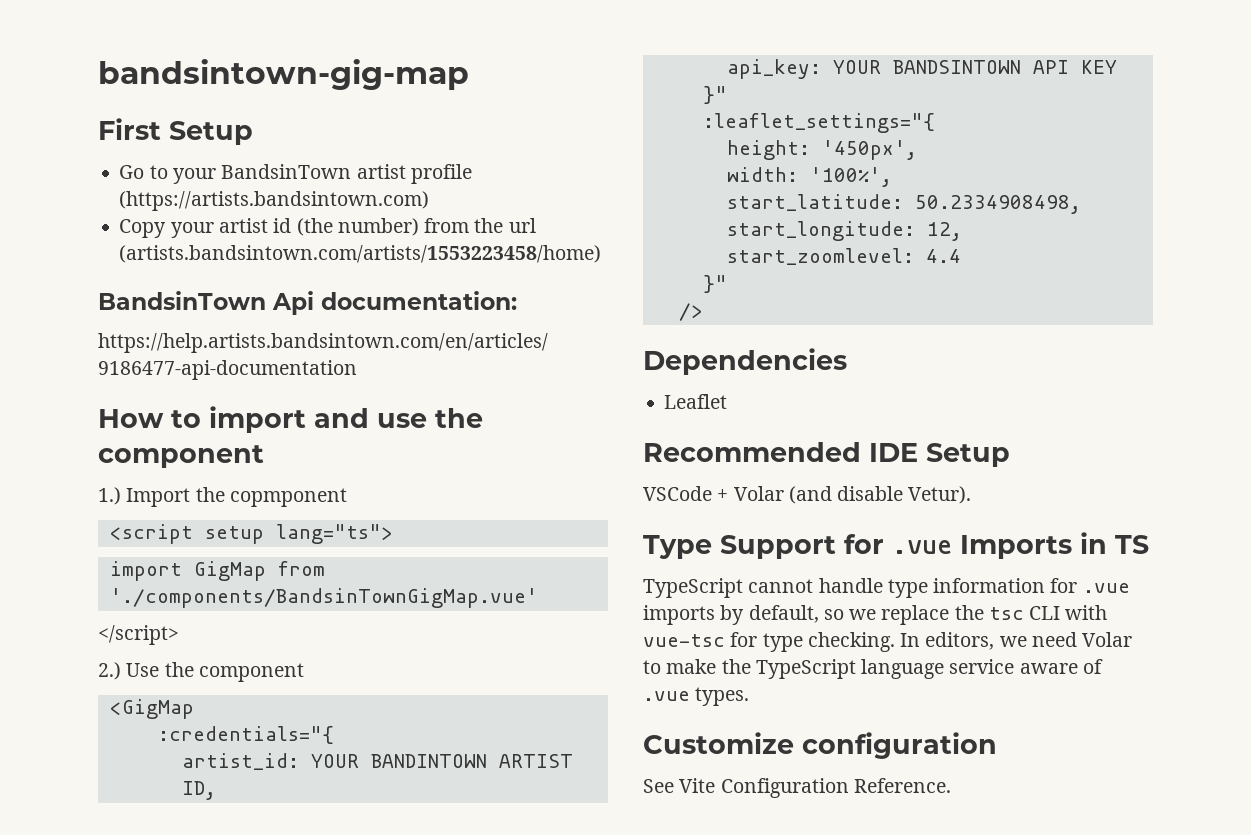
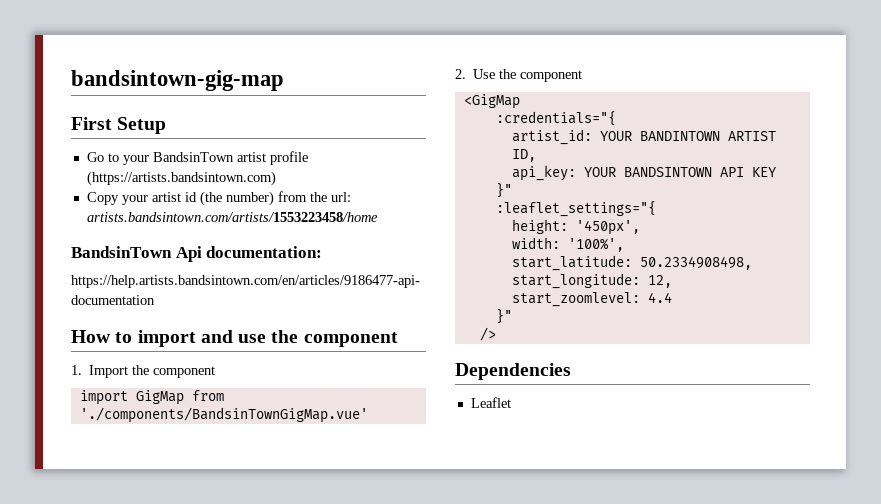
- Copy your artist id (the number) from the url (artists.bandsintown.com/artists/1553223458/home)
+ Copy your artist id (the number) from the url: artists.bandsintown.com/artists/1553223458/home
- 1.) Import the copmponent
- <script setup lang="ts">
+ 1. Import the component
- </script>
- 2.) Use the component
+ 2. Use the component
- Recommended IDE Setup
- VSCode + Volar (and disable Vetur).
- Type Support for .vue Imports in TS
- TypeScript cannot handle type information for .vue imports by default, so we replace the tsc CLI with vue-tsc for type checking. In editors, we need Volar to make the TypeScript language service aware of .vue types.
- Customize configuration
- See Vite Configuration Reference.

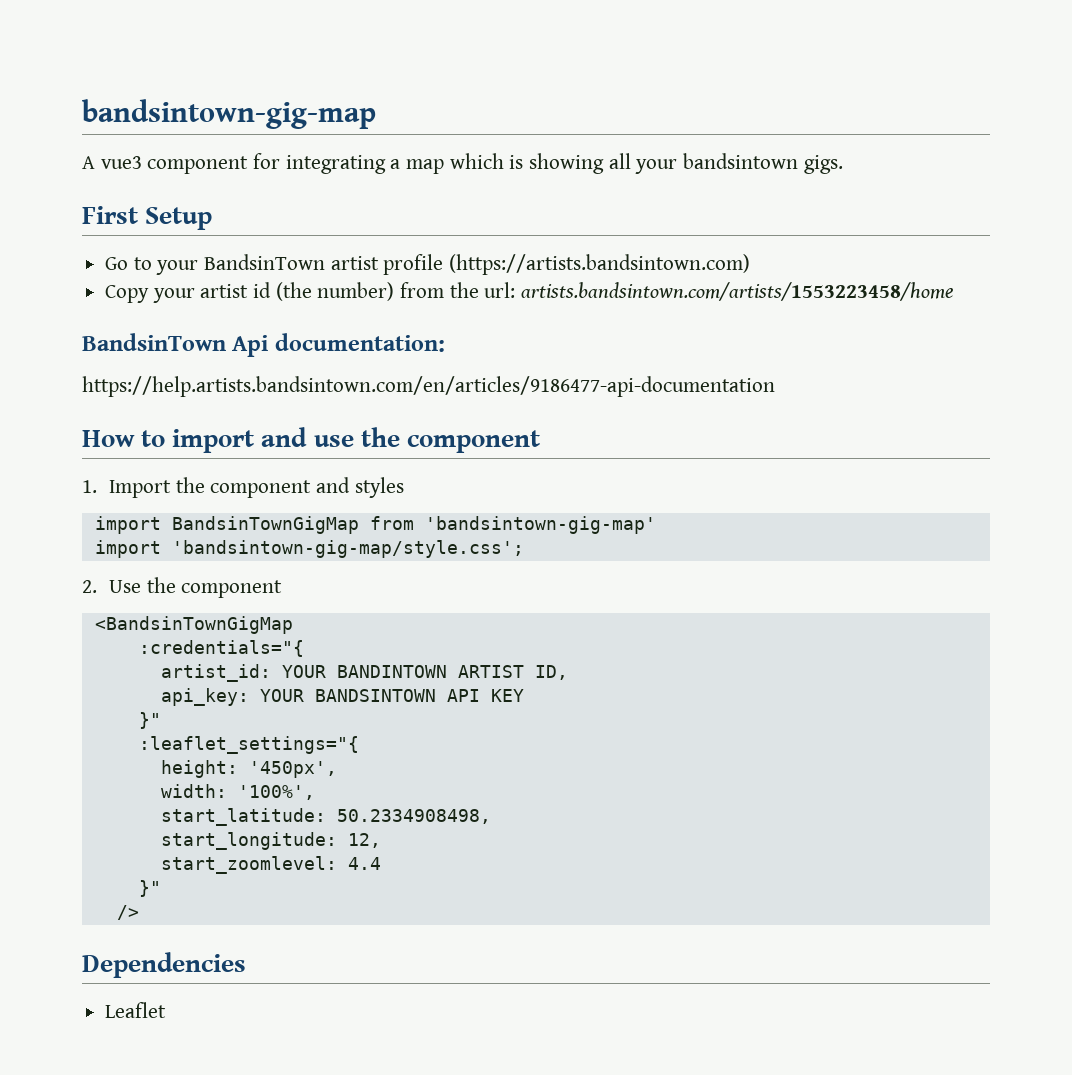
+ A vue3 component for integrating a map which is showing all your bandsintown gigs.
- 1. Import the component
- import GigMap from './components/BandsinTownGigMap.vue'
+ 1. Import the component and styles
+ import BandsinTownGigMap from 'bandsintown-gig-map'
+ import 'bandsintown-gig-map/style.css';
- <GigMap
+ <BandsinTownGigMap

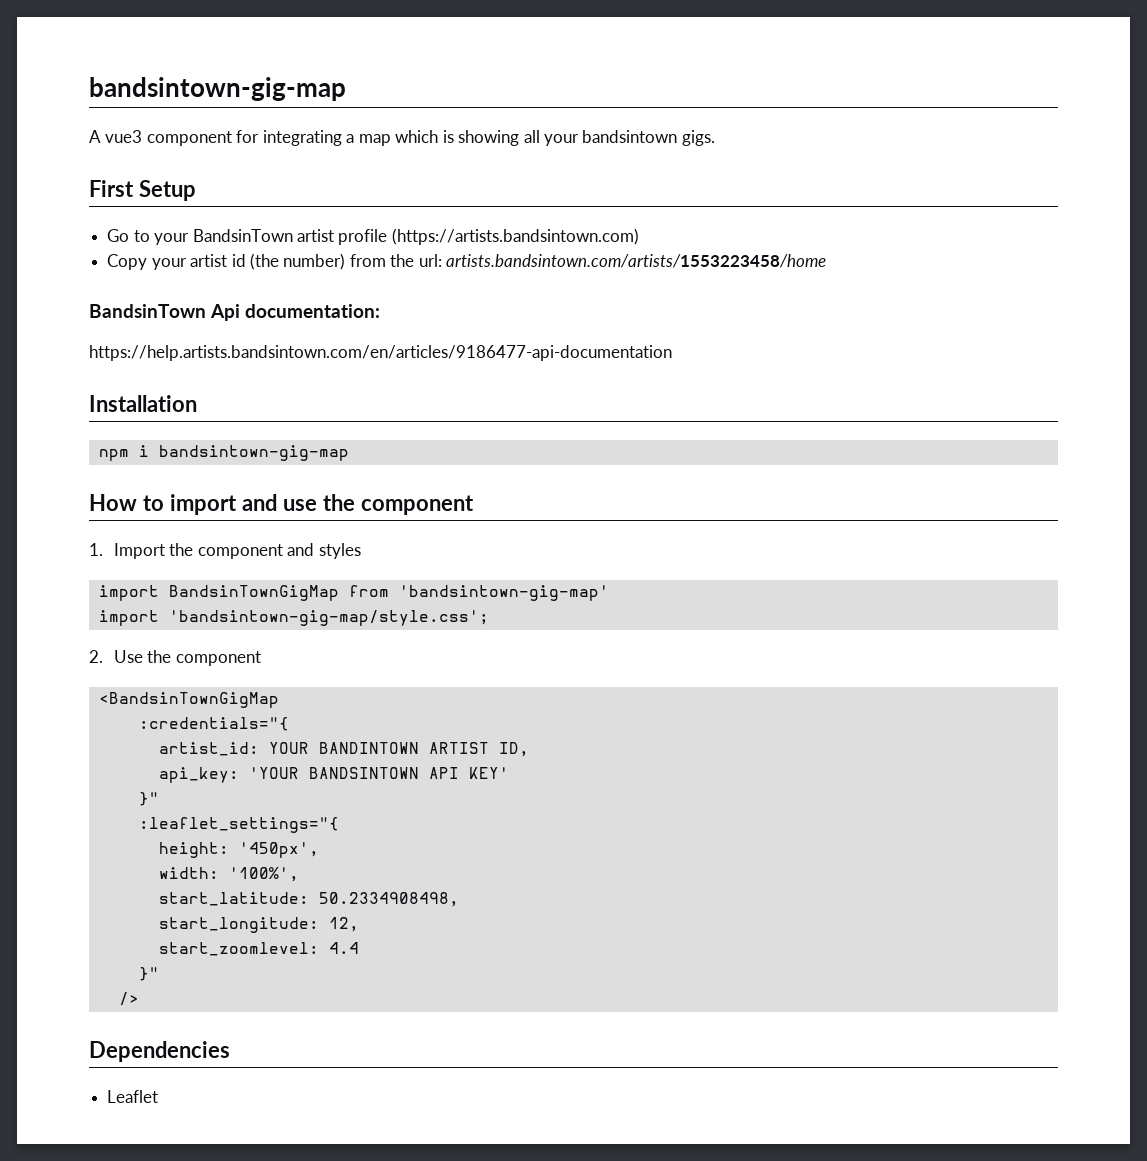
+ Installation
+ npm i bandsintown-gig-map
- api_key: YOUR BANDSINTOWN API KEY
+ api_key: 'YOUR BANDSINTOWN API KEY'

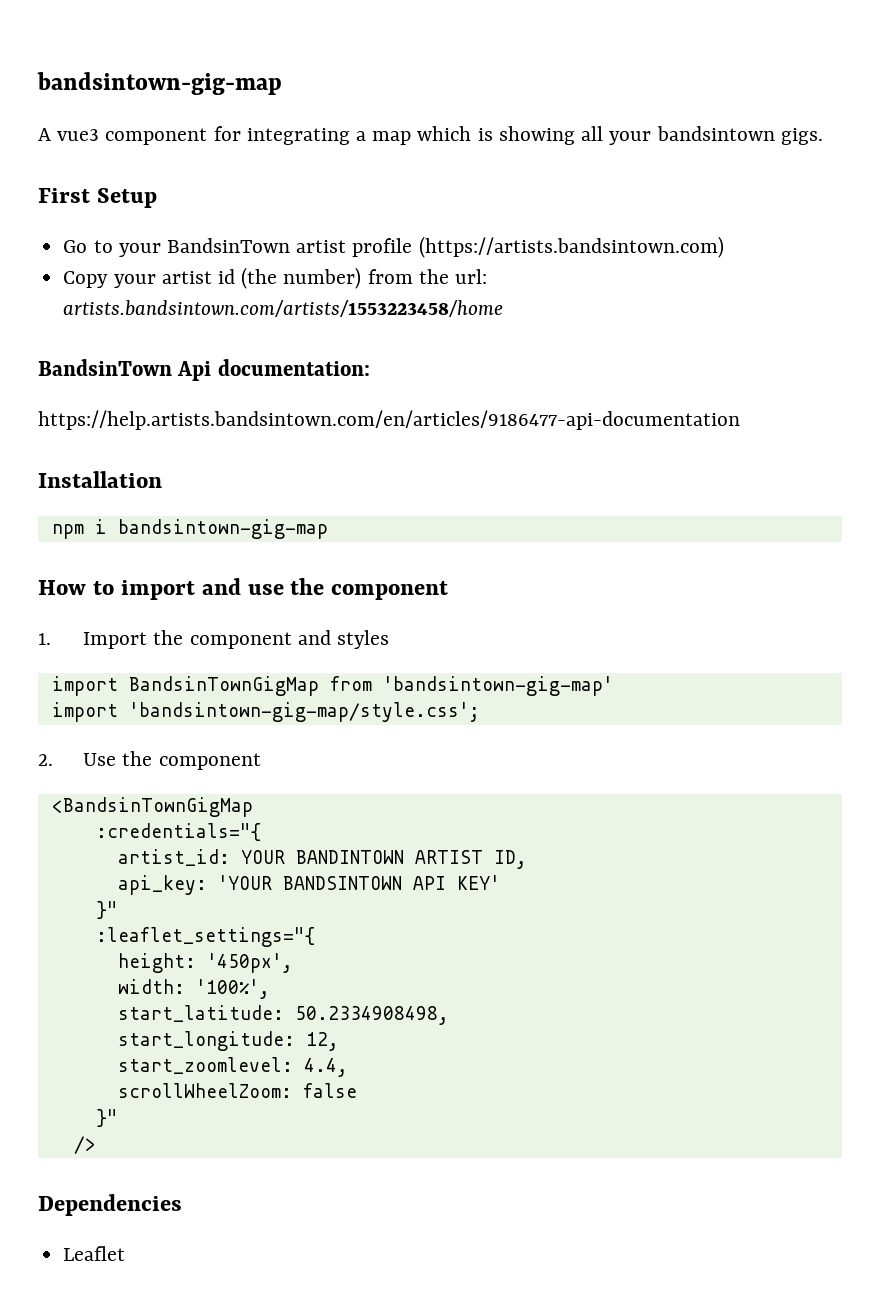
- start_zoomlevel: 4.4
+ start_zoomlevel: 4.4,
+ scrollWheelZoom: false

